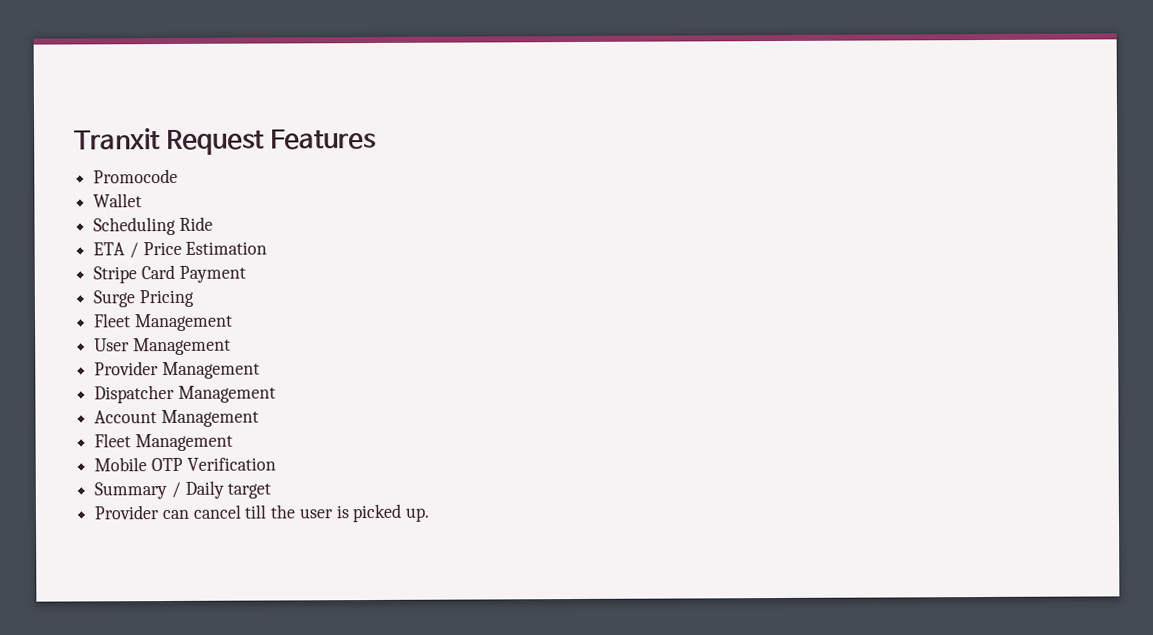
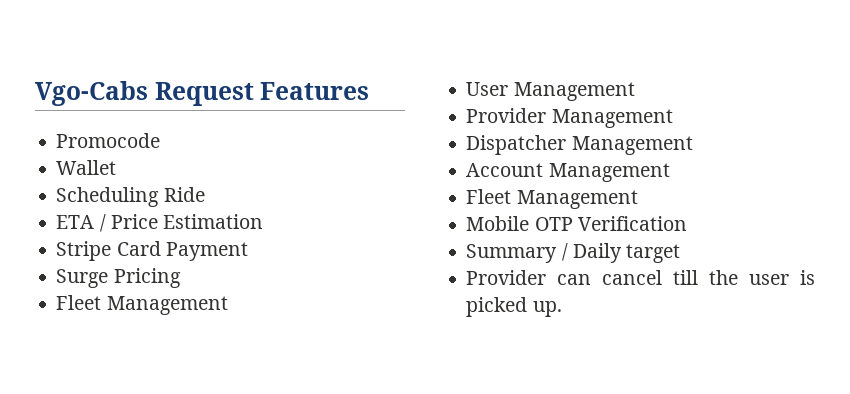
- Tranxit Request Features
+ Vgo-Cabs Request Features

